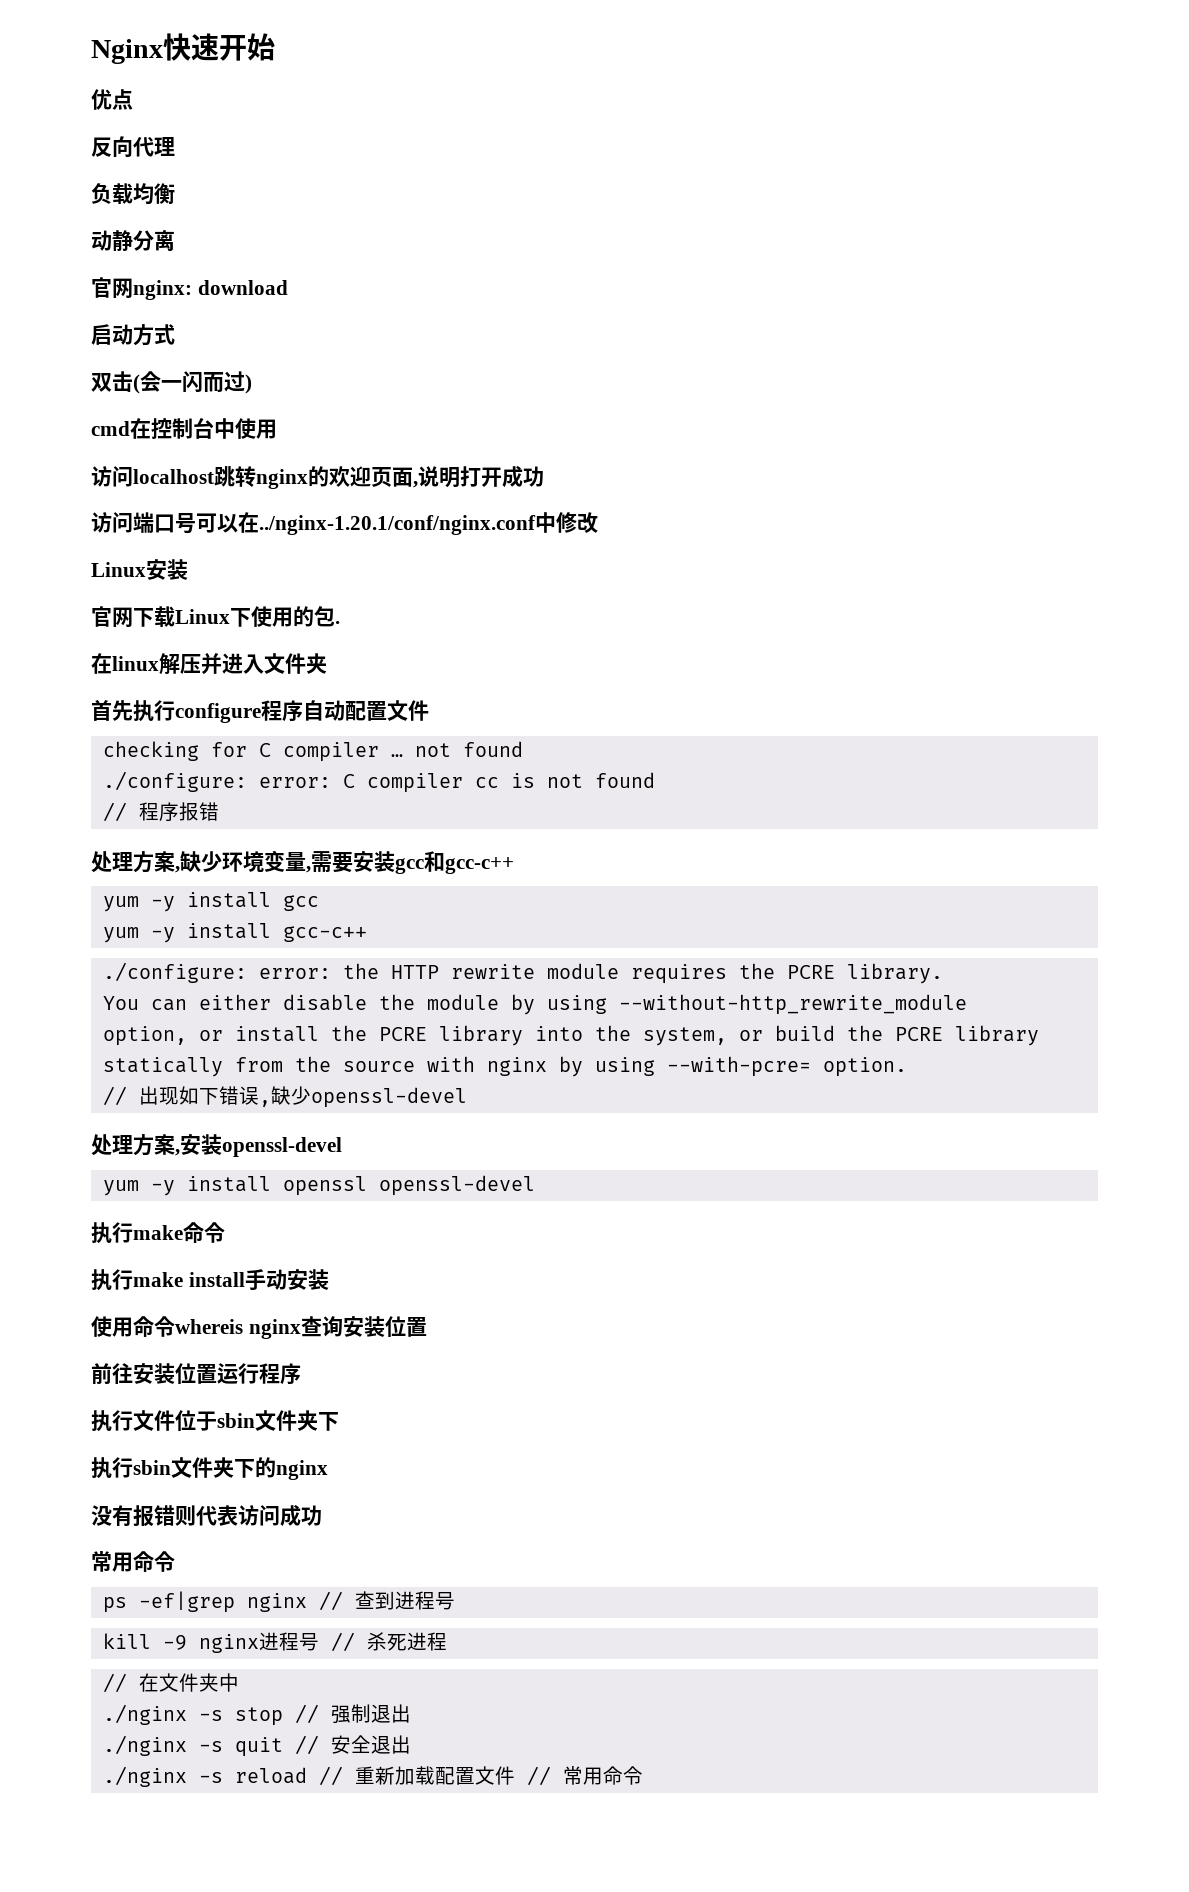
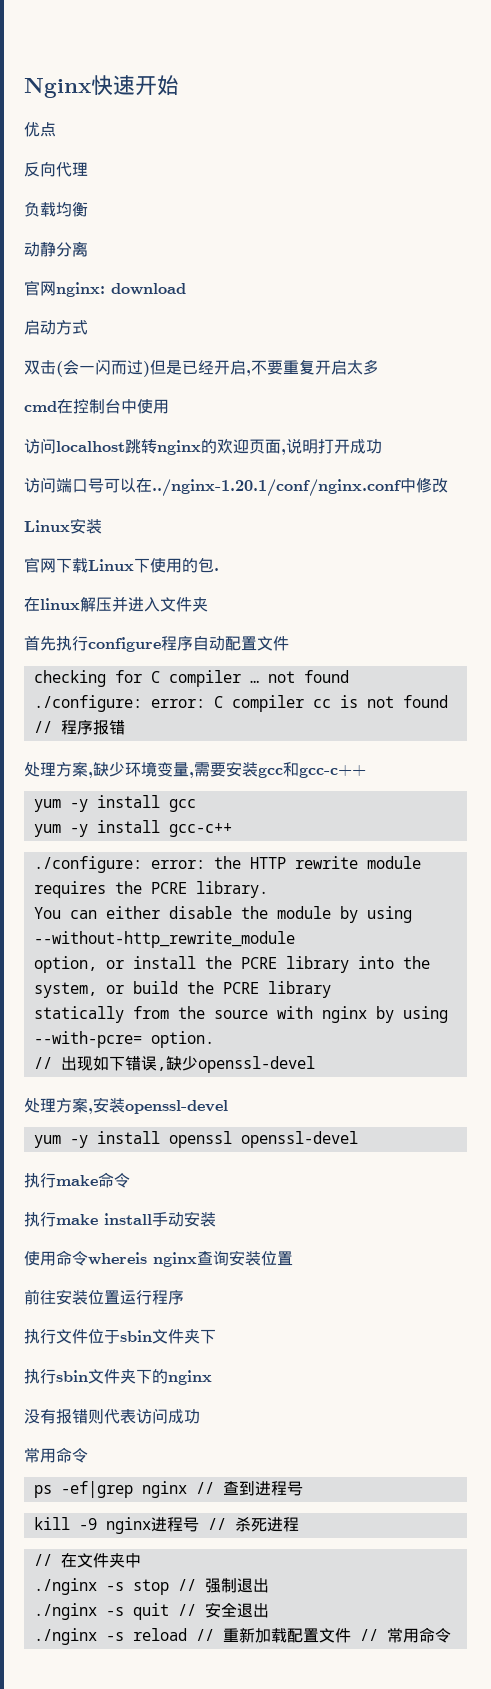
- 双击(会一闪而过)
+ 双击(会一闪而过)但是已经开启,不要重复开启太多

